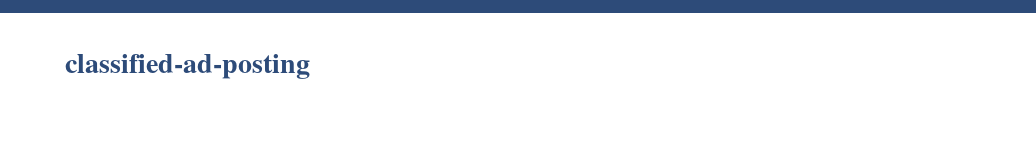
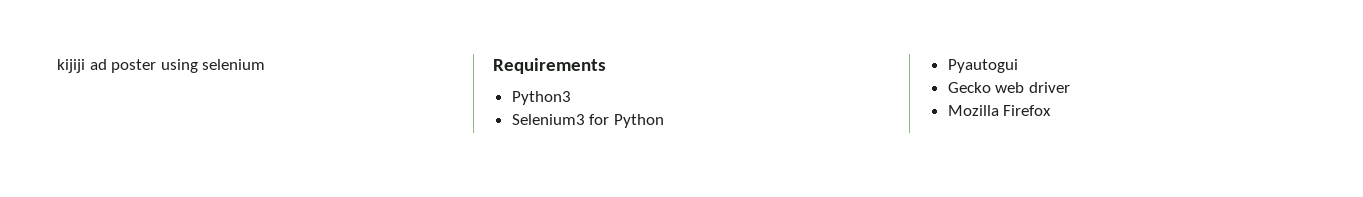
- classified-ad-posting
+ kijiji ad poster using selenium
+ Requirements
+ Python3
+ Selenium3 for Python
+ Pyautogui
+ Gecko web driver
+ Mozilla Firefox

